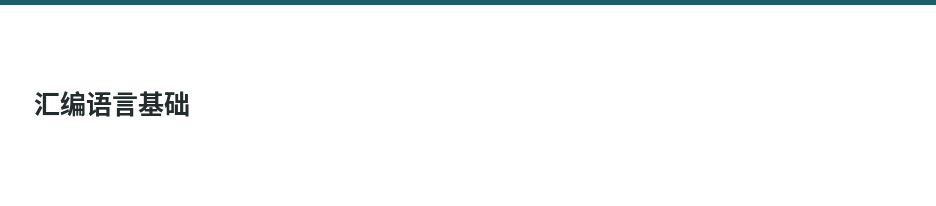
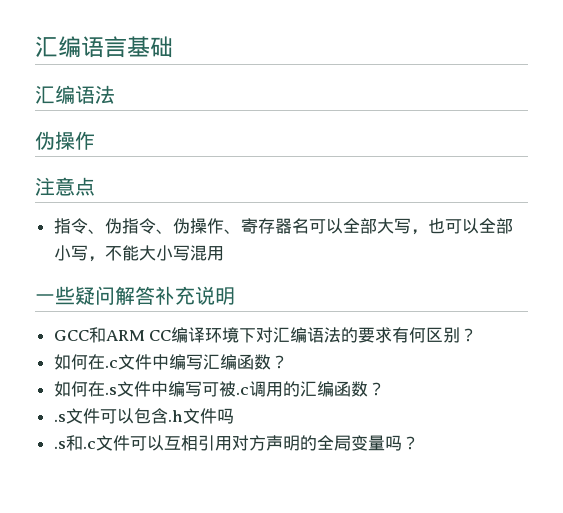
  汇编语言基础
+ 汇编语法
+ 伪操作
+ 注意点
+ 指令、伪指令、伪操作、寄存器名可以全部大写，也可以全部小写，不能大小写混用
+ 一些疑问解答补充说明
+ GCC和ARM CC编译环境下对汇编语法的要求有何区别？
+ 如何在.c文件中编写汇编函数？
+ 如何在.s文件中编写可被.c调用的汇编函数？
+ .s文件可以包含.h文件吗
+ .s和.c文件可以互相引用对方声明的全局变量吗？

